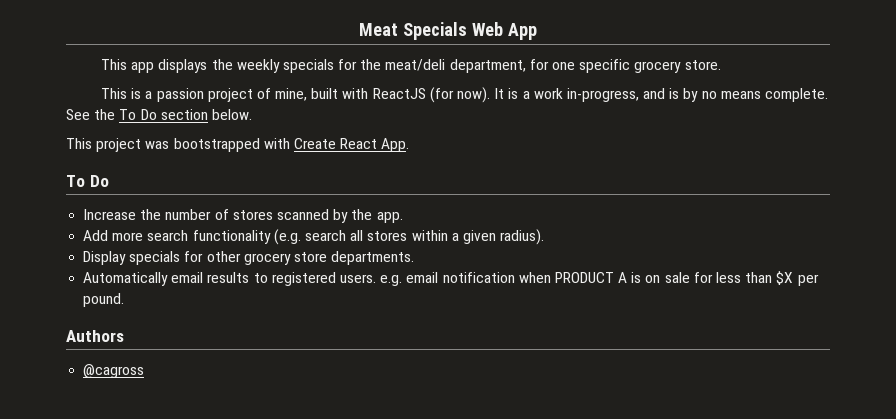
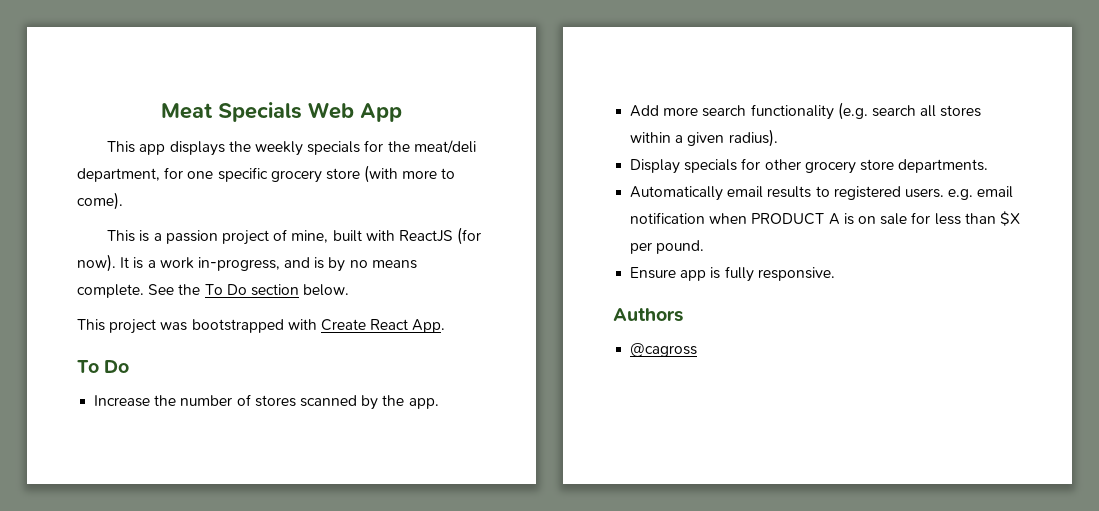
- This app displays the weekly specials for the meat/deli department, for one specific grocery store.
+ This app displays the weekly specials for the meat/deli department, for one specific grocery store (with more to come).
+ Ensure app is fully responsive.

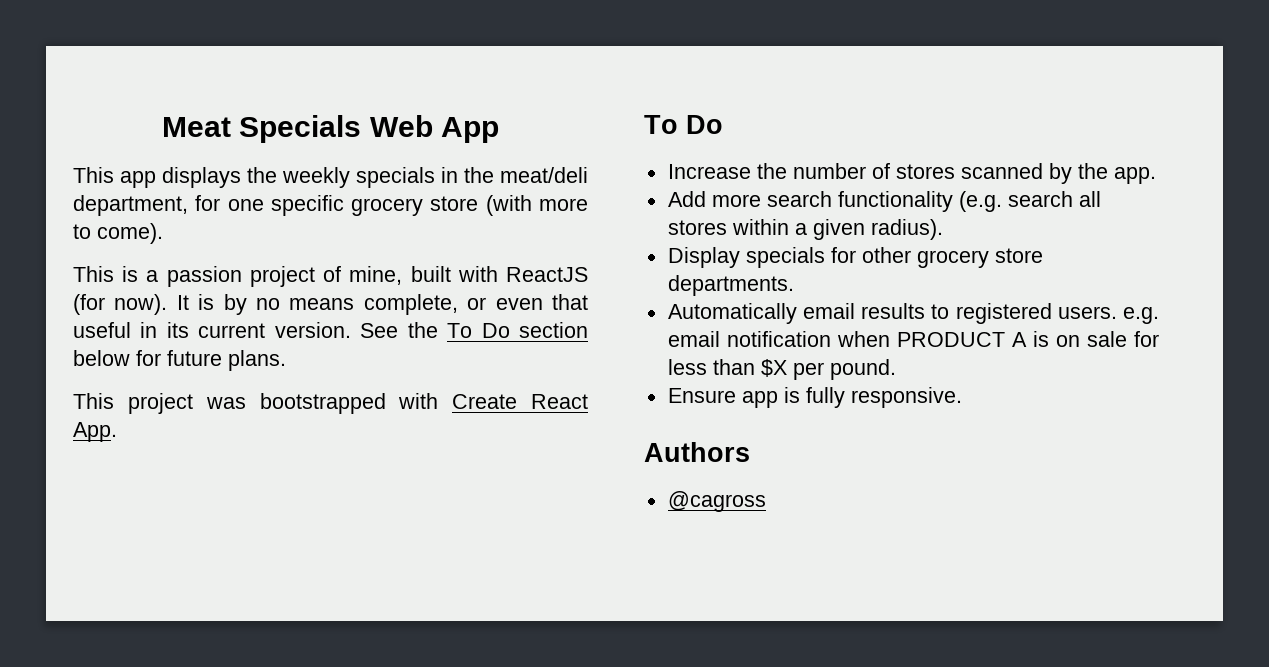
- This app displays the weekly specials for the meat/deli department, for one specific grocery store (with more to come).
+ This app displays the weekly specials in the meat/deli department, for one specific grocery store (with more to come).
- It is a work in-progress, and is by no means complete.
+ It is by no means complete, or even that useful in its current version.
- See the To Do section below.
+ See the To Do section below for future plans.

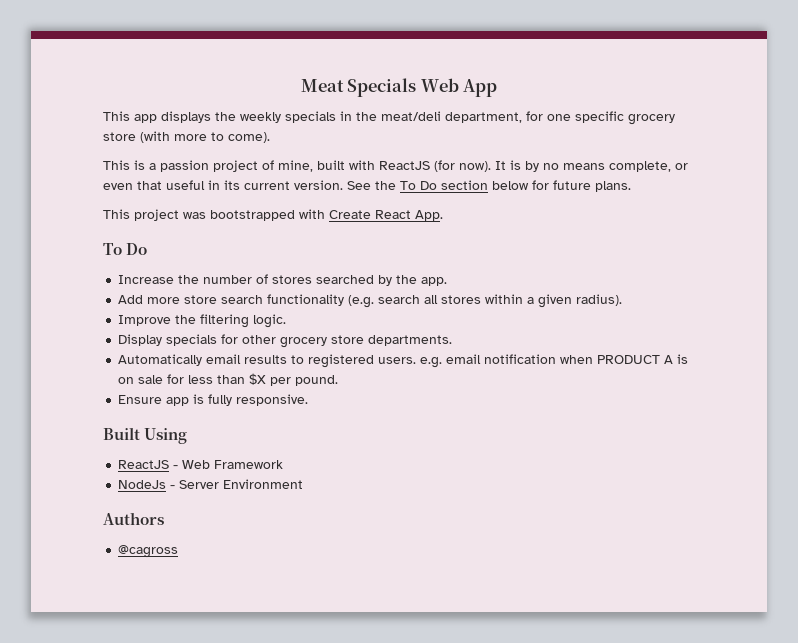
- Increase the number of stores scanned by the app.
+ Increase the number of stores searched by the app.
- Add more search functionality (e.g. search all stores within a given radius).
+ Add more store search functionality (e.g. search all stores within a given radius).
+ Improve the filtering logic.
+ Built Using
+ ReactJS - Web Framework
+ NodeJs - Server Environment

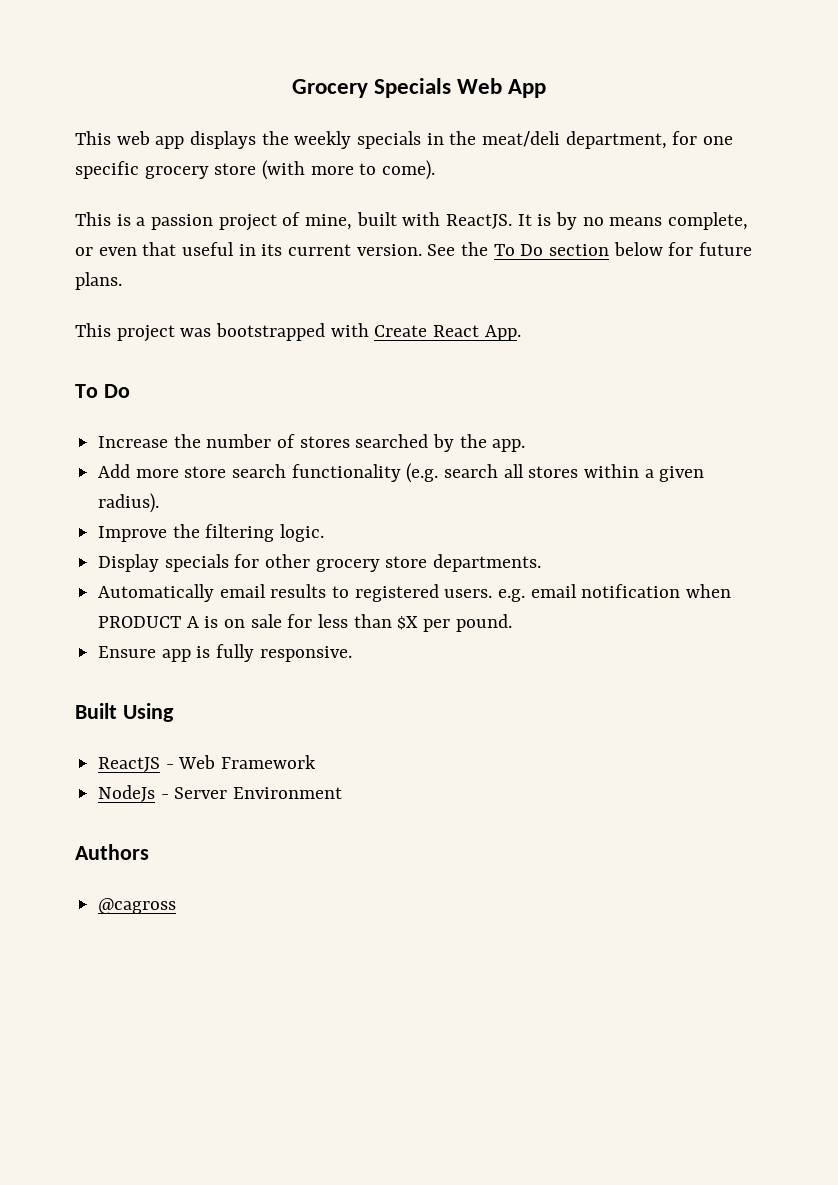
- Meat Specials Web App
+ Grocery Specials Web App
- This app displays the weekly specials in the meat/deli department, for one specific grocery store (with more to come).
+ This web app displays the weekly specials in the meat/deli department, for one specific grocery store (with more to come).
- This is a passion project of mine, built with ReactJS (for now).
+ This is a passion project of mine, built with ReactJS.

